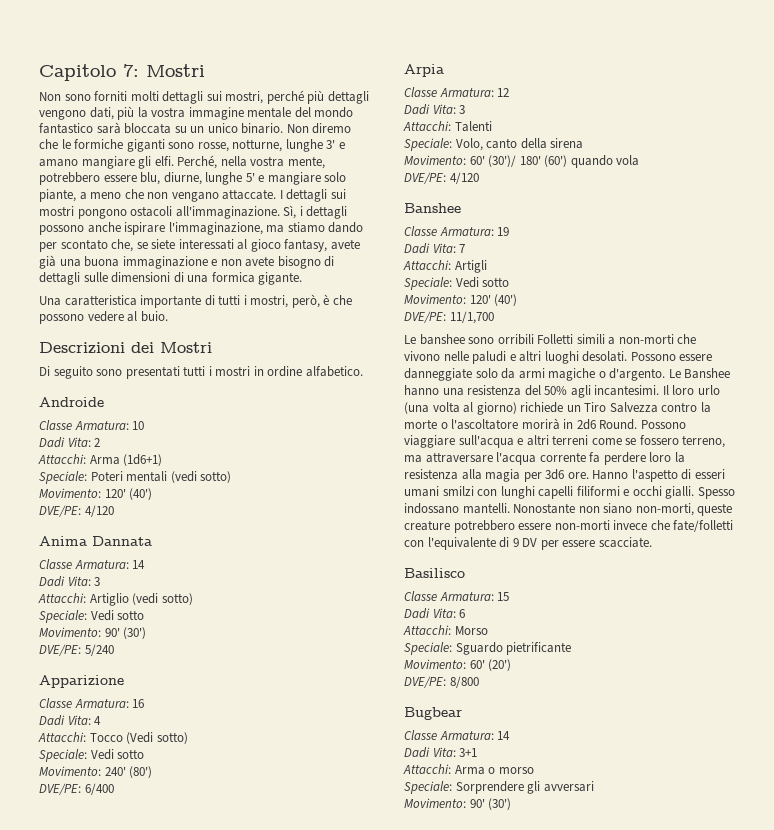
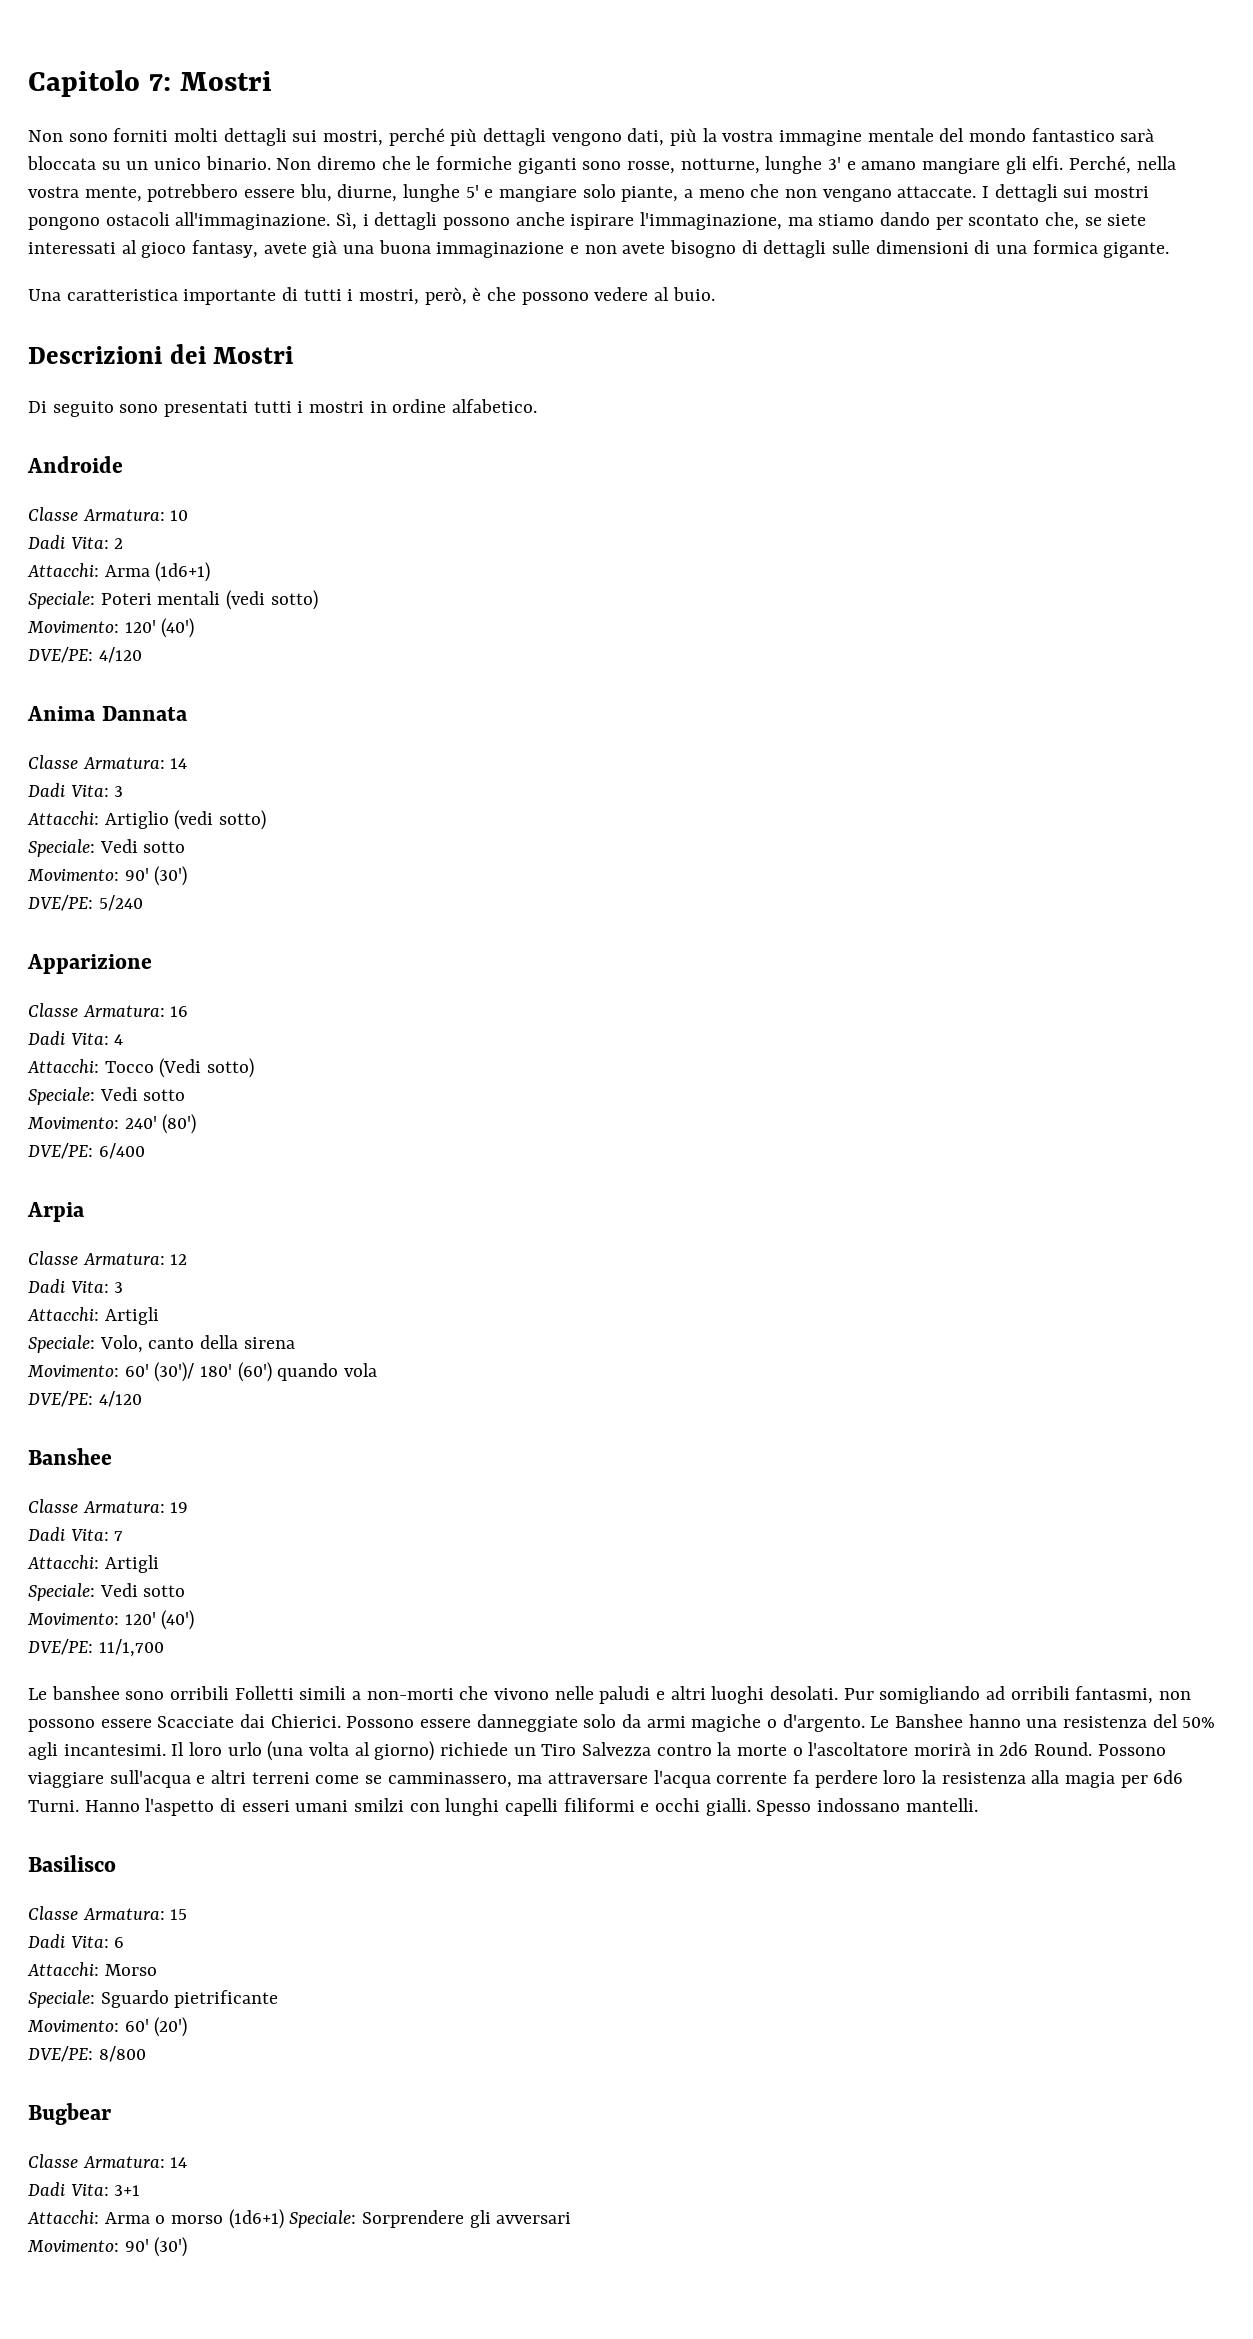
  Classe Armatura: 12
  Dadi Vita: 3
- Attacchi: Talenti
+ Attacchi: Artigli
+ Pur somigliando ad orribili fantasmi, non possono essere Scacciate dai Chierici.
- Possono viaggiare sull'acqua e altri terreni come se fossero terreno, ma attraversare l'acqua corrente fa perdere loro la resistenza alla magia per 3d6 ore.
+ Possono viaggiare sull'acqua e altri terreni come se camminassero, ma attraversare l'acqua corrente fa perdere loro la resistenza alla magia per 6d6 Turni.
- Nonostante non siano non-morti, queste creature potrebbero essere non-morti invece che fate/folletti con l'equivalente di 9 DV per essere scacciate.
- Attacchi: Arma o morso
- Speciale: Sorprendere gli avversari
+ Attacchi: Arma o morso (1d6+1) Speciale: Sorprendere gli avversari

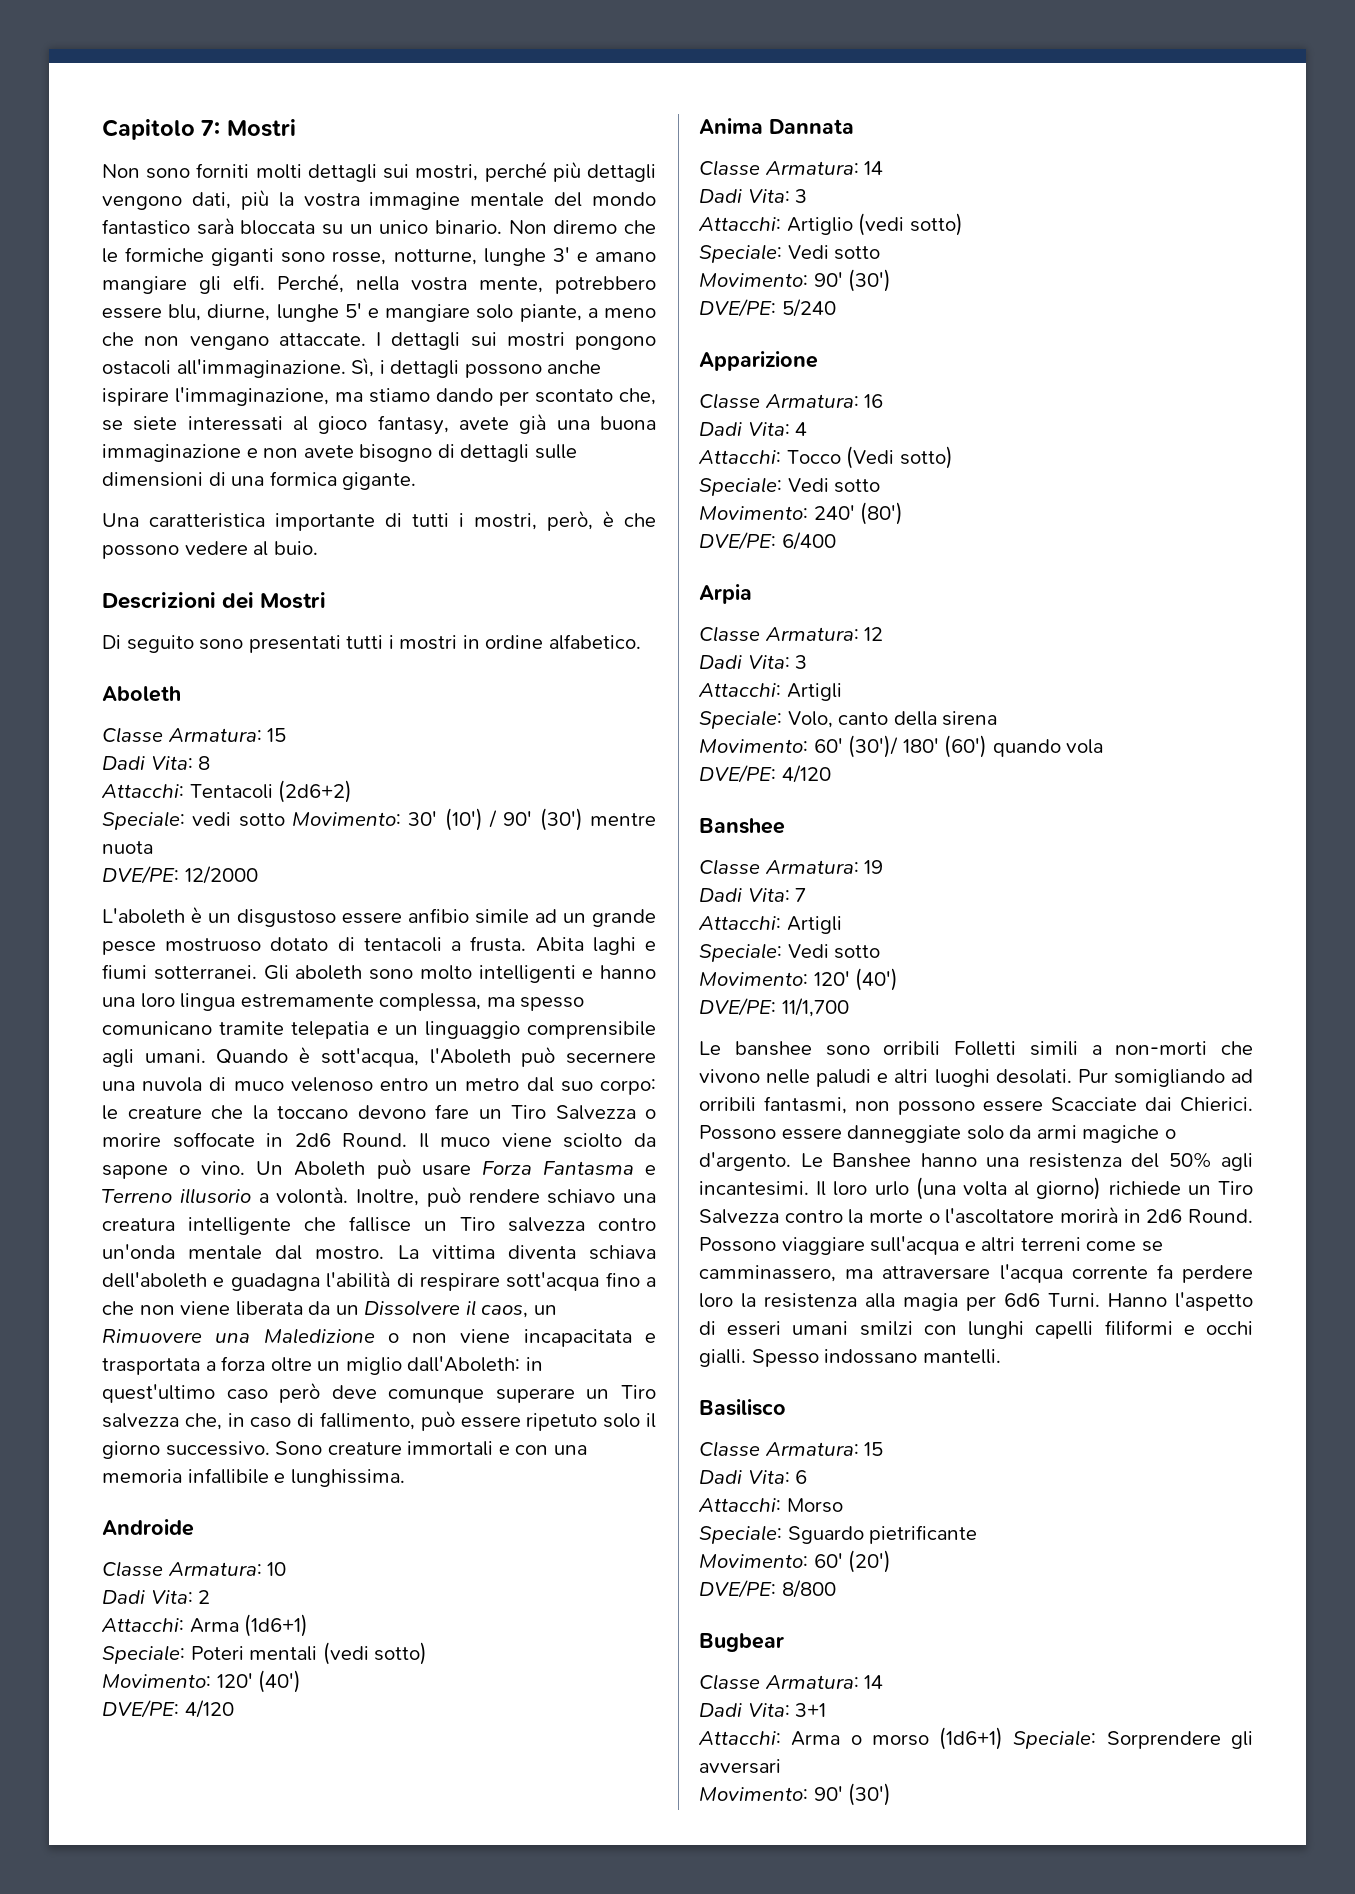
  Di seguito sono presentati tutti i mostri in ordine alfabetico.
+ Aboleth
+ Classe Armatura: 15
+ Dadi Vita: 8
+ Attacchi: Tentacoli (2d6+2)
+ Speciale: vedi sotto Movimento: 30' (10') / 90' (30') mentre nuota
+ DVE/PE: 12/2000
+ L'aboleth è un disgustoso essere anfibio simile ad un grande pesce mostruoso dotato di tentacoli a frusta. Abita laghi e fiumi sotterranei. Gli aboleth sono molto intelligenti e hanno una loro lingua estremamente complessa, ma spesso comunicano tramite telepatia e un linguaggio comprensibile agli umani. Quando è sott'acqua, l'Aboleth può secernere una nuvola di muco velenoso entro un metro dal suo corpo: le creature che la toccano devono fare un Tiro Salvezza o morire soffocate in 2d6 Round. Il muco viene sciolto da sapone o vino. Un Aboleth può usare Forza Fantasma e Terreno illusorio a volontà. Inoltre, può rendere schiavo una creatura intelligente che fallisce un Tiro salvezza contro un'onda mentale dal mostro. La vittima diventa schiava dell'aboleth e guadagna l'abilità di respirare sott'acqua fino a che non viene liberata da un Dissolvere il caos, un Rimuovere una Maledizione o non viene incapacitata e trasportata a forza oltre un miglio dall'Aboleth: in quest'ultimo caso però deve comunque superare un Tiro salvezza che, in caso di fallimento, può essere ripetuto solo il giorno successivo. Sono creature immortali e con una memoria infallibile e lunghissima.

